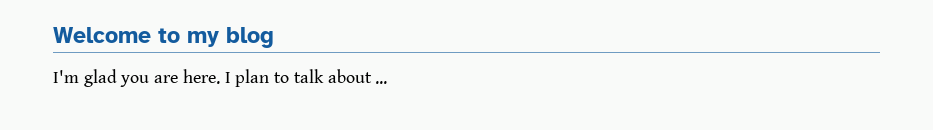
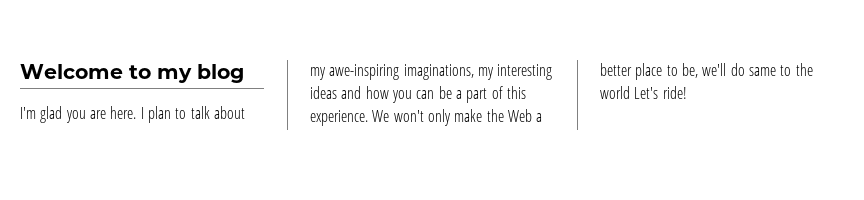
- I plan to talk about ...
+ I plan to talk about my awe-inspiring imaginations, my interesting ideas and how you can be a part of this experience. We won't only make the Web a better place to be, we'll do same to the world Let's ride!

